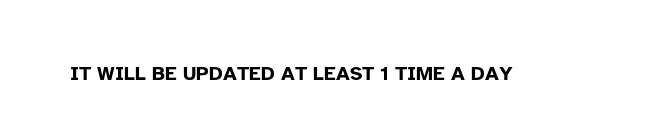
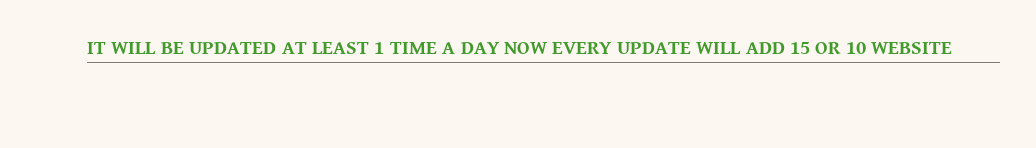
- IT WILL BE UPDATED AT LEAST 1 TIME A DAY
+ IT WILL BE UPDATED AT LEAST 1 TIME A DAY NOW EVERY UPDATE WILL ADD 15 OR 10 WEBSITE

